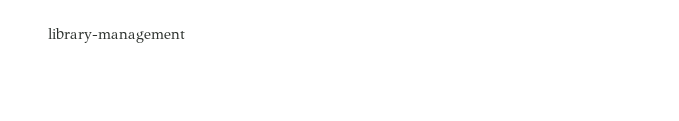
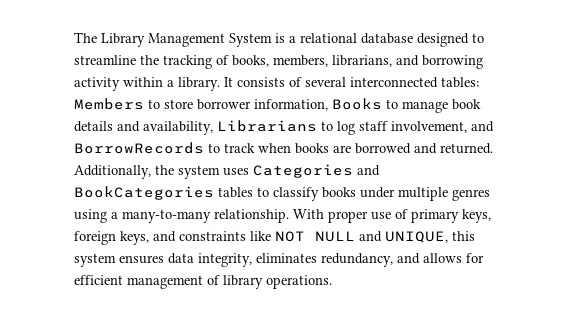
- library-management
+ The Library Management System is a relational database designed to streamline the tracking of books, members, librarians, and borrowing activity within a library. It consists of several interconnected tables: Members to store borrower information, Books to manage book details and availability, Librarians to log staff involvement, and BorrowRecords to track when books are borrowed and returned. Additionally, the system uses Categories and BookCategories tables to classify books under multiple genres using a many-to-many relationship. With proper use of primary keys, foreign keys, and constraints like NOT NULL and UNIQUE, this system ensures data integrity, eliminates redundancy, and allows for efficient management of library operations.

